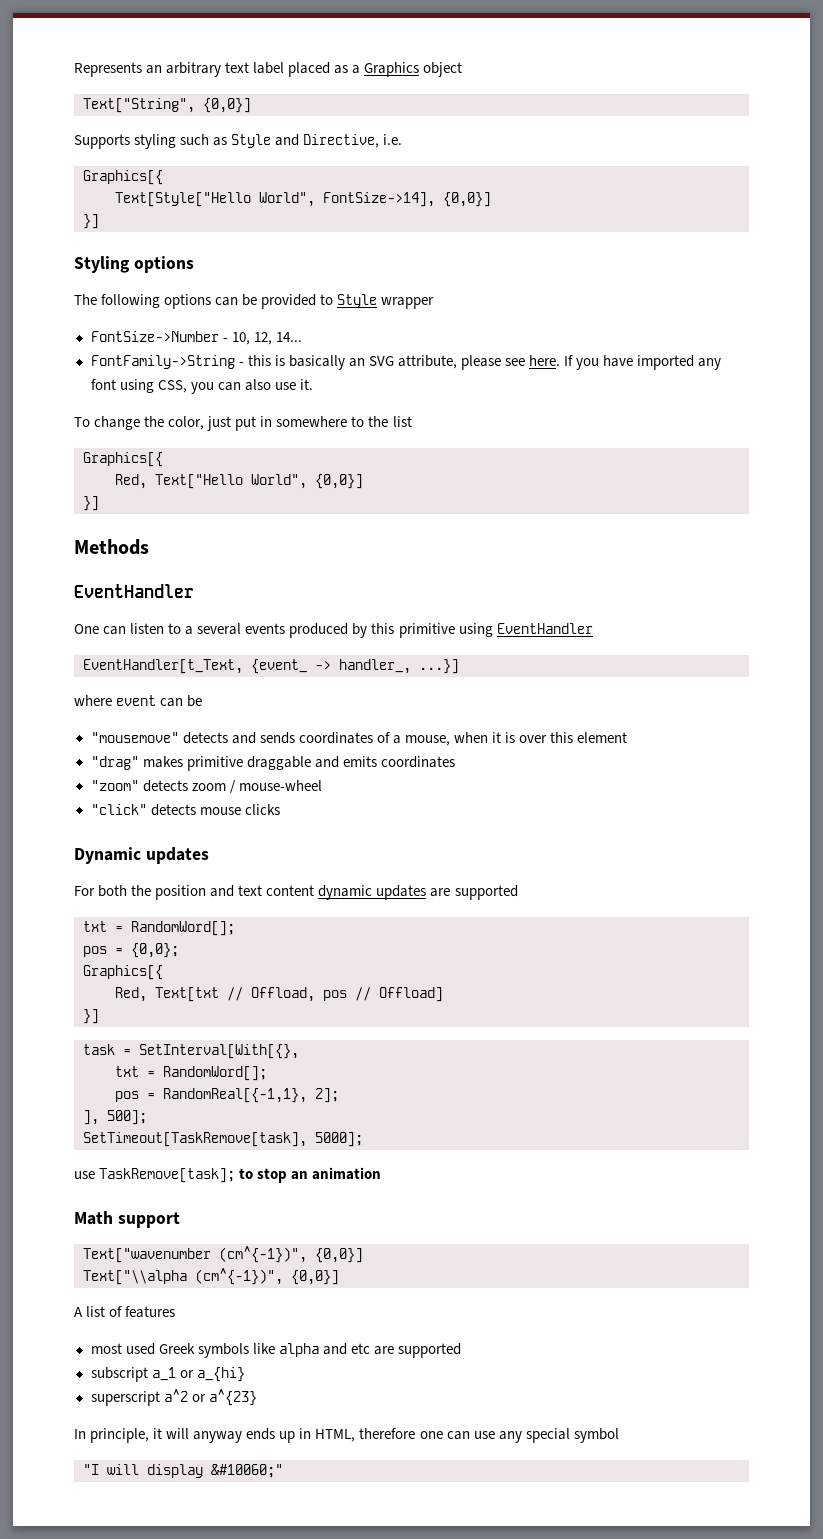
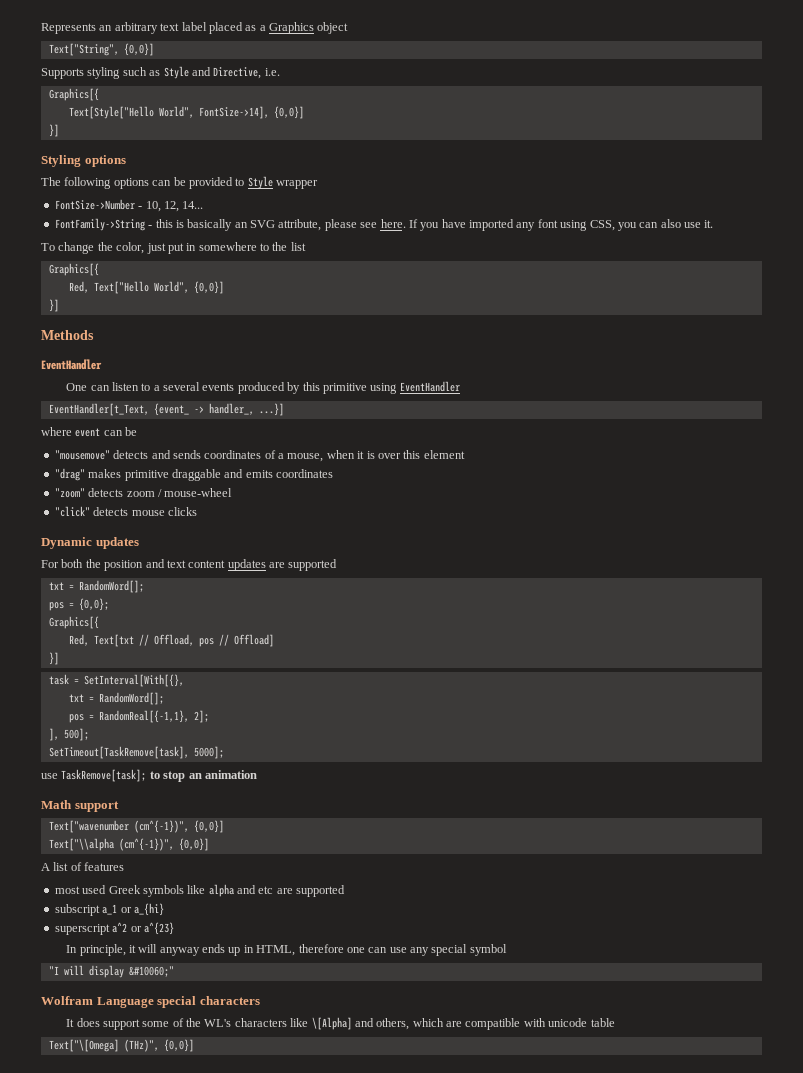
- For both the position and text content dynamic updates are supported
+ For both the position and text content updates are supported
+ Wolfram Language special characters
+ It does support some of the WL's characters like \[Alpha] and others, which are compatible with unicode table
+ Text["\[Omega] (THz)", {0,0}]

